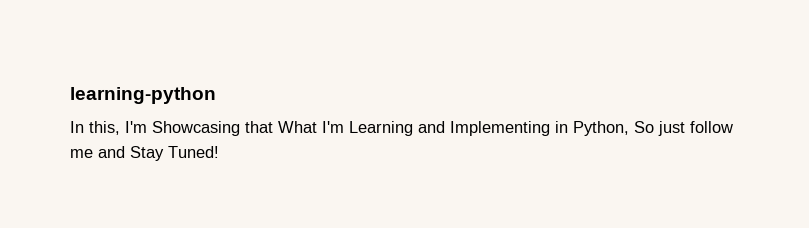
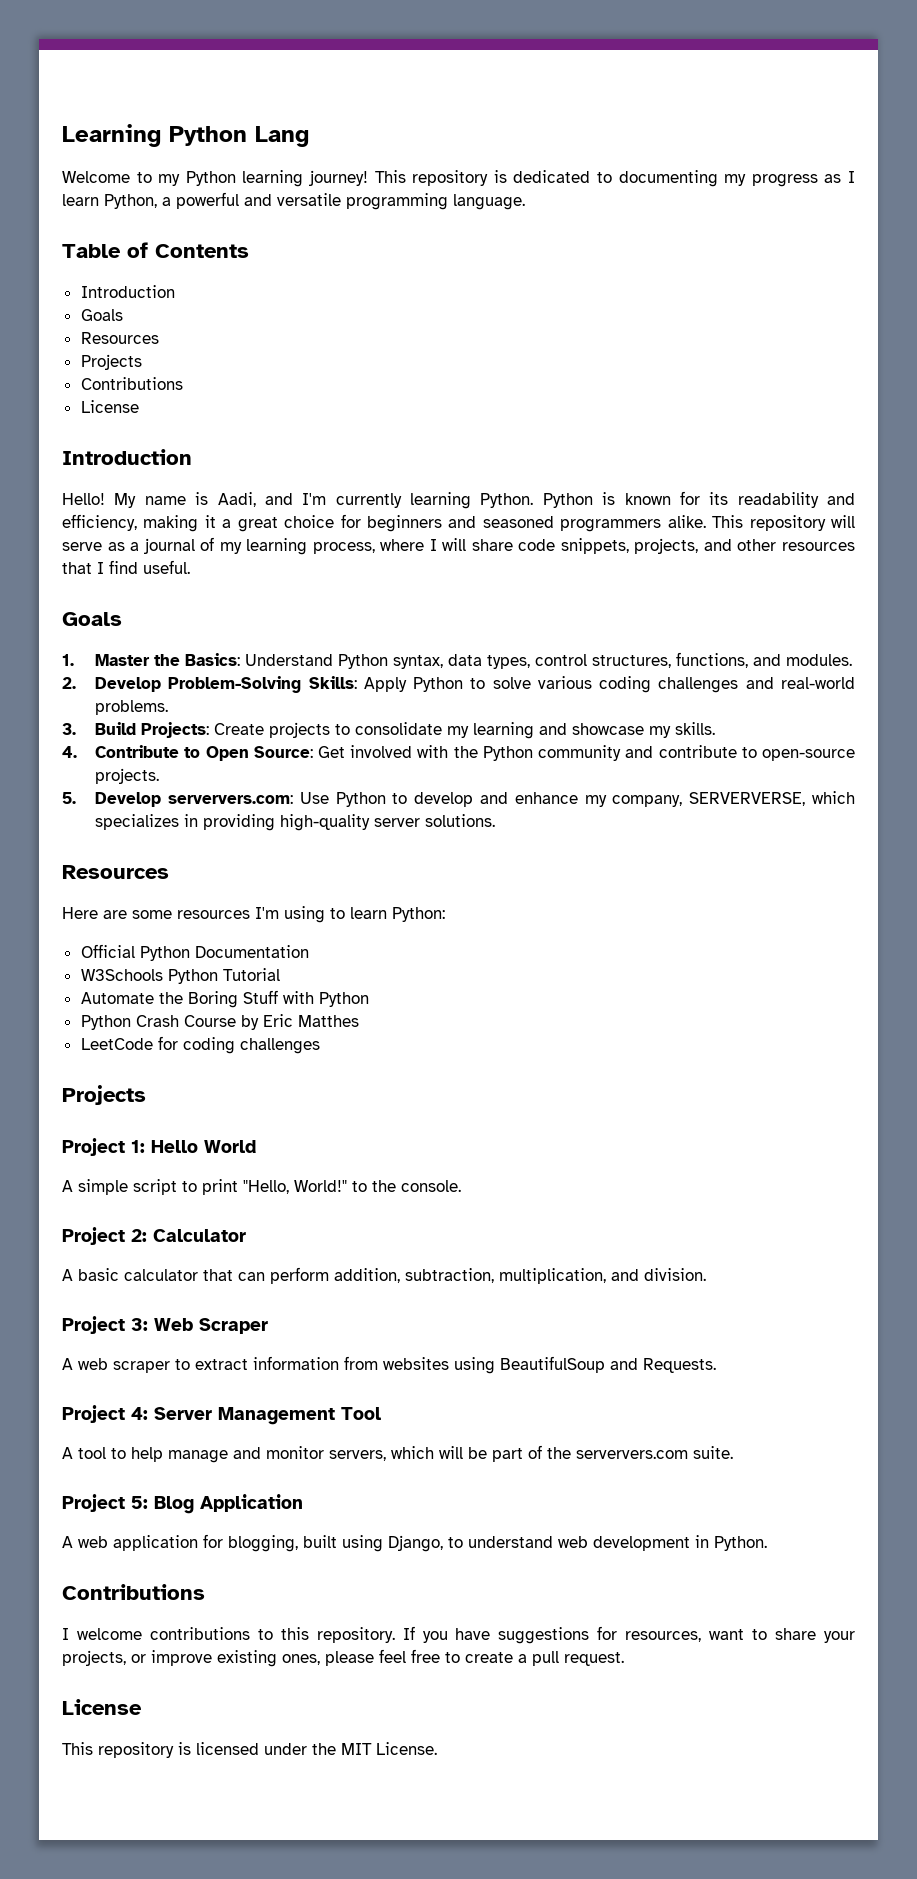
- learning-python
- In this, I'm Showcasing that What I'm Learning and Implementing in Python, So just follow me and Stay Tuned!
+ Learning Python Lang
+ Welcome to my Python learning journey! This repository is dedicated to documenting my progress as I learn Python, a powerful and versatile programming language.
+ Table of Contents
+ Introduction
+ Goals
+ Resources
+ Projects
+ Contributions
+ License
+ Introduction
+ Hello! My name is Aadi, and I'm currently learning Python. Python is known for its readability and efficiency, making it a great choice for beginners and seasoned programmers alike. This repository will serve as a journal of my learning process, where I will share code snippets, projects, and other resources that I find useful.
+ Goals
+ 1. Master the Basics: Understand Python syntax, data types, control structures, functions, and modules.
+ 2. Develop Problem-Solving Skills: Apply Python to solve various coding challenges and real-world problems.
+ 3. Build Projects: Create projects to consolidate my learning and showcase my skills.
+ 4. Contribute to Open Source: Get involved with the Python community and contribute to open-source projects.
+ 5. Develop serververs.com: Use Python to develop and enhance my company, SERVERVERSE, which specializes in providing high-quality server solutions.
+ Resources
+ Here are some resources I'm using to learn Python:
+ Official Python Documentation
+ W3Schools Python Tutorial
+ Automate the Boring Stuff with Python
+ Python Crash Course by Eric Matthes
+ LeetCode for coding challenges
+ Projects
+ Project 1: Hello World
+ A simple script to print "Hello, World!" to the console.
+ Project 2: Calculator
+ A basic calculator that can perform addition, subtraction, multiplication, and division.
+ Project 3: Web Scraper
+ A web scraper to extract information from websites using BeautifulSoup and Requests.
+ Project 4: Server Management Tool
+ A tool to help manage and monitor servers, which will be part of the serververs.com suite.
+ Project 5: Blog Application
+ A web application for blogging, built using Django, to understand web development in Python.
+ Contributions
+ I welcome contributions to this repository. If you have suggestions for resources, want to share your projects, or improve existing ones, please feel free to create a pull request.
+ License
+ This repository is licensed under the MIT License.

